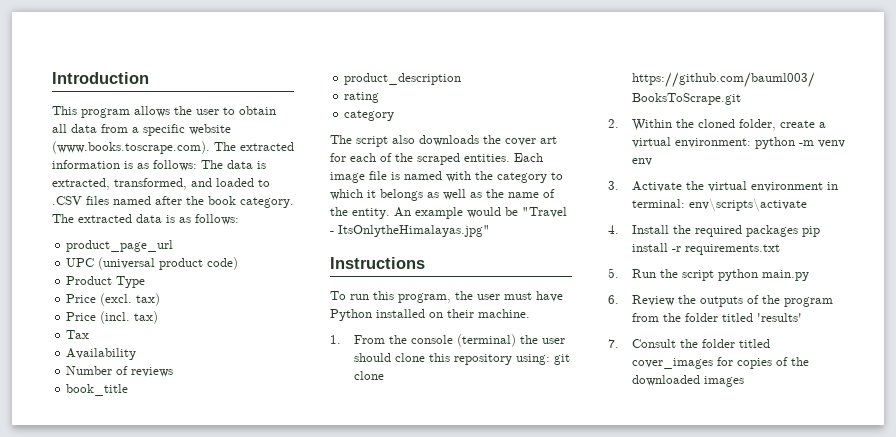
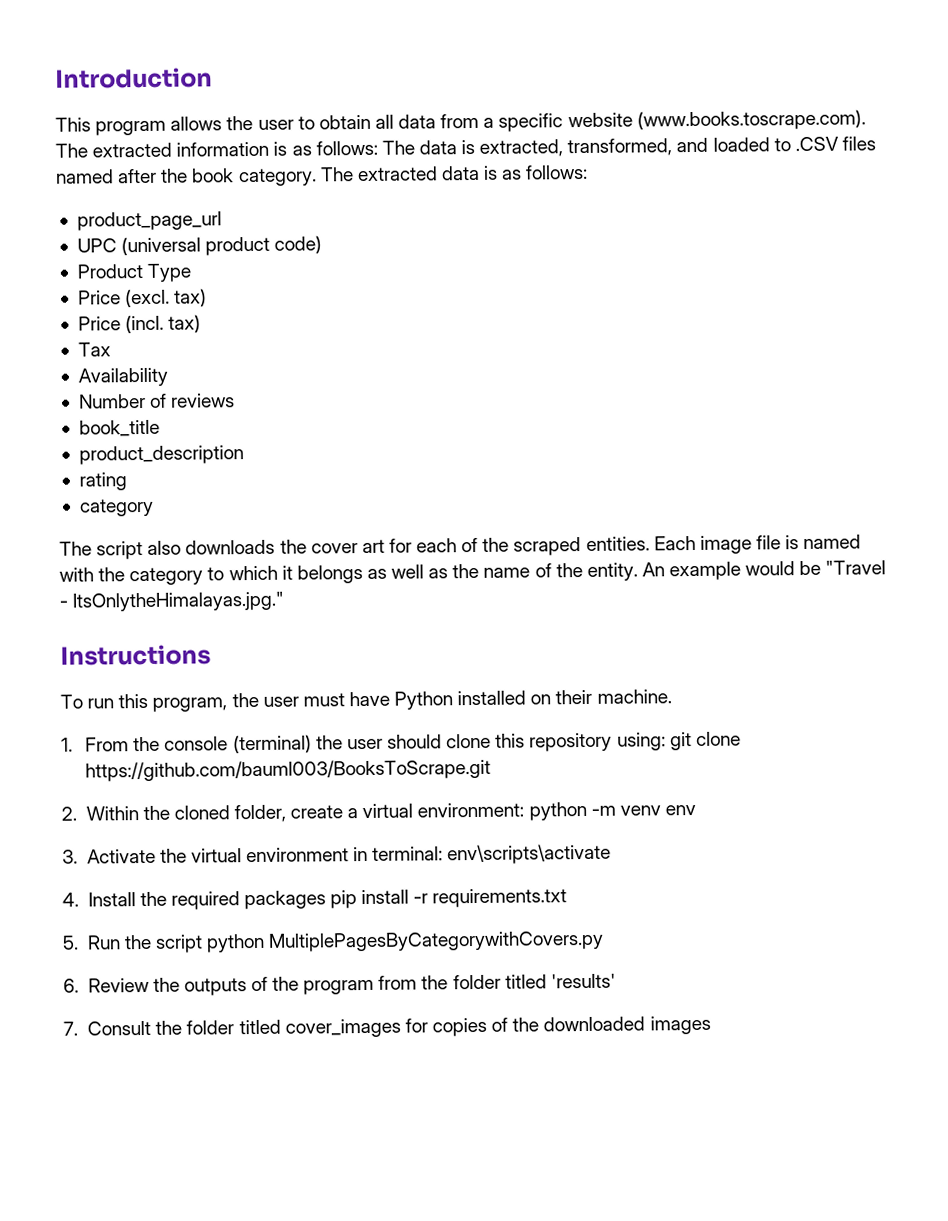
- An example would be "Travel - ItsOnlytheHimalayas.jpg"
+ An example would be "Travel - ItsOnlytheHimalayas.jpg."
- 5. Run the script python main.py
+ 5. Run the script python MultiplePagesByCategorywithCovers.py

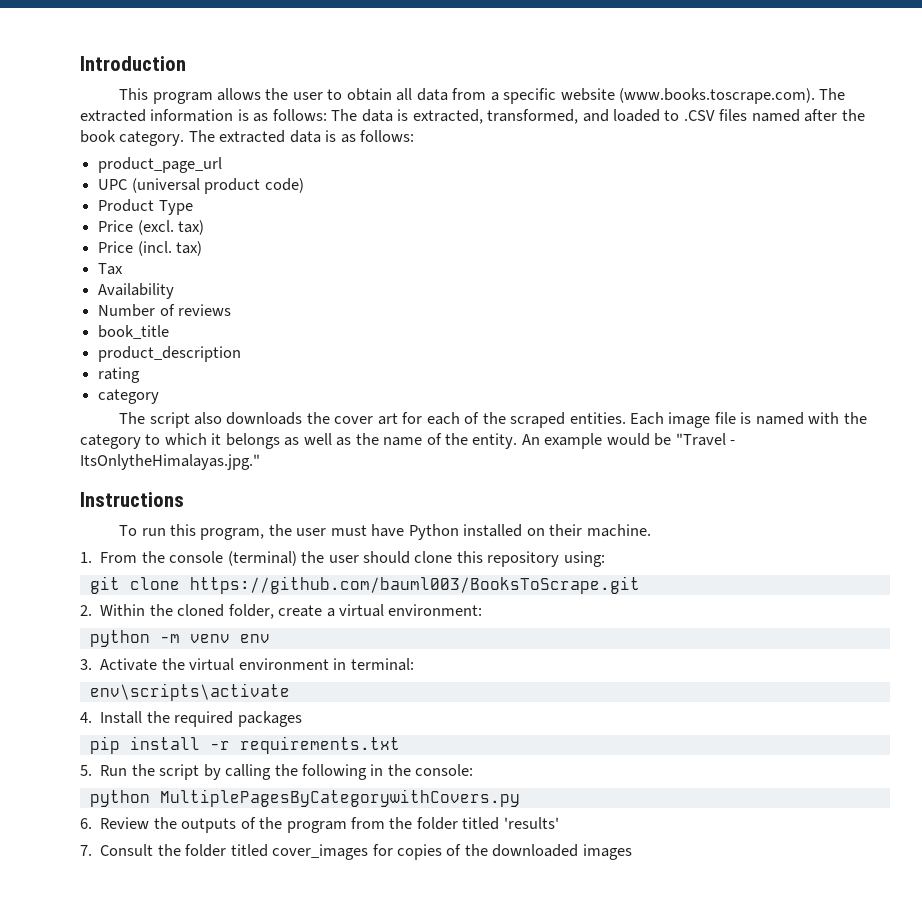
- 1. From the console (terminal) the user should clone this repository using: git clone https://github.com/bauml003/BooksToScrape.git
+ 1. From the console (terminal) the user should clone this repository using:
+ git clone https://github.com/bauml003/BooksToScrape.git
- 2. Within the cloned folder, create a virtual environment: python -m venv env
+ 2. Within the cloned folder, create a virtual environment:
+ python -m venv env
- 3. Activate the virtual environment in terminal: env\scripts\activate
+ 3. Activate the virtual environment in terminal:
+ env\scripts\activate
- 4. Install the required packages pip install -r requirements.txt
+ 4. Install the required packages
+ pip install -r requirements.txt
- 5. Run the script python MultiplePagesByCategorywithCovers.py
+ 5. Run the script by calling the following in the console:
+ python MultiplePagesByCategorywithCovers.py

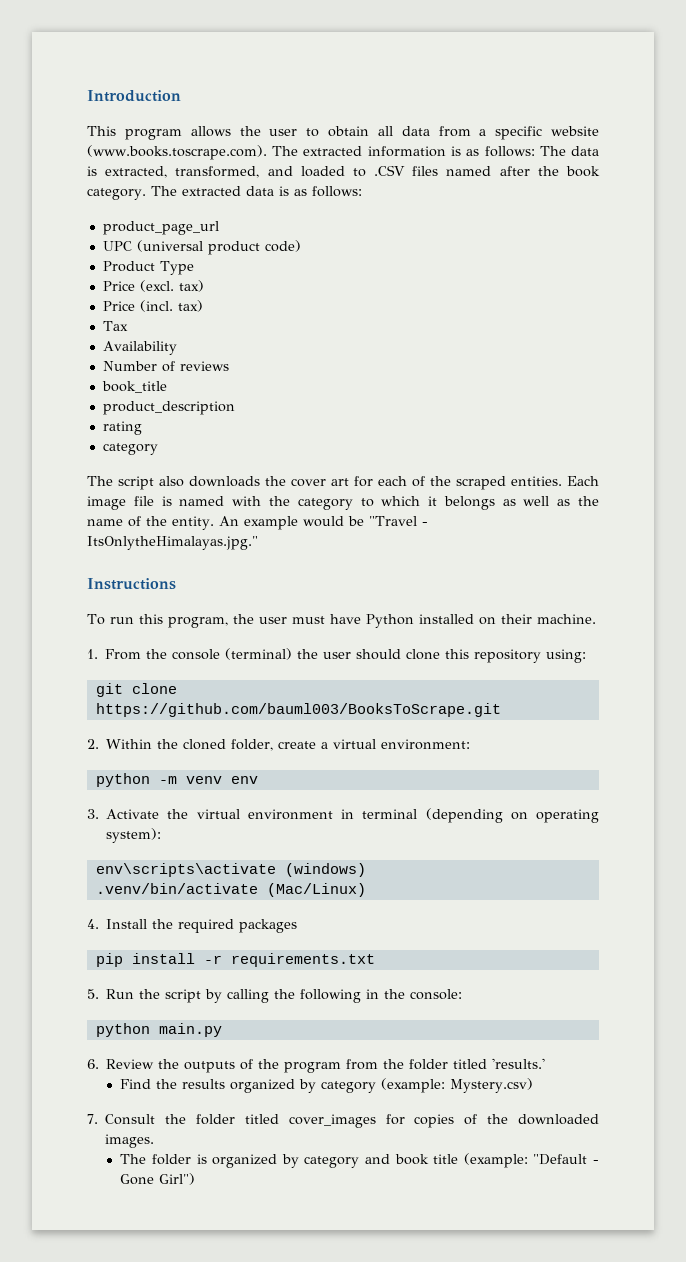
- 3. Activate the virtual environment in terminal:
- env\scripts\activate
+ 3. Activate the virtual environment in terminal (depending on operating system):
+ env\scripts\activate (windows)
+ .venv/bin/activate (Mac/Linux)
- python MultiplePagesByCategorywithCovers.py
+ python main.py
- 6. Review the outputs of the program from the folder titled 'results'
+ 6. Review the outputs of the program from the folder titled 'results.'
+ Find the results organized by category (example: Mystery.csv)
- 7. Consult the folder titled cover_images for copies of the downloaded images
+ 7. Consult the folder titled cover_images for copies of the downloaded images.
+ The folder is organized by category and book title (example: "Default - Gone Girl")

